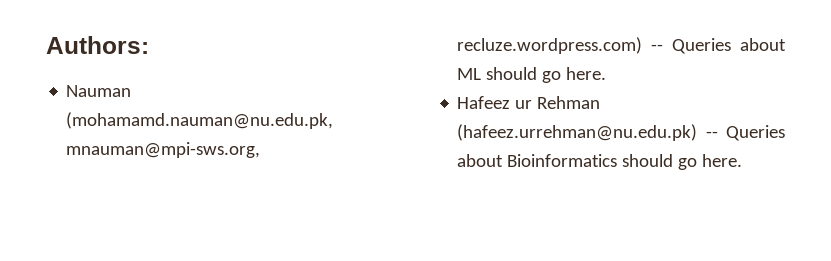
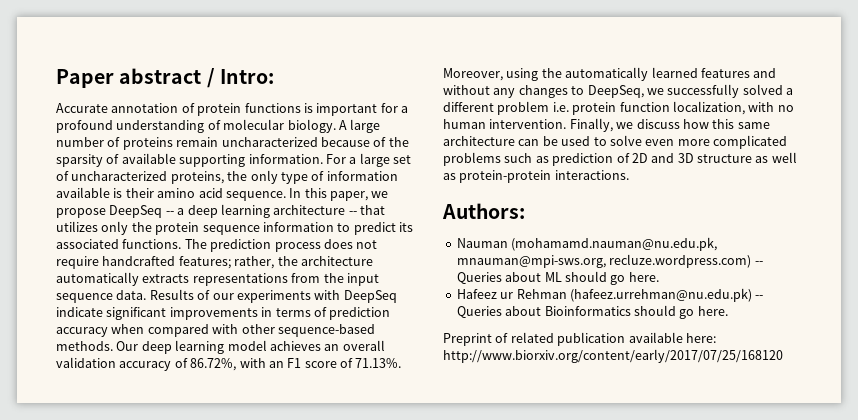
+ Paper abstract / Intro:
+ Accurate annotation of protein functions is important for a profound understanding of molecular biology. A large number of proteins remain uncharacterized because of the sparsity of available supporting information. For a large set of uncharacterized proteins, the only type of information available is their amino acid sequence. In this paper, we propose DeepSeq -- a deep learning architecture -- that utilizes only the protein sequence information to predict its associated functions. The prediction process does not require handcrafted features; rather, the architecture automatically extracts representations from the input sequence data. Results of our experiments with DeepSeq indicate significant improvements in terms of prediction accuracy when compared with other sequence-based methods. Our deep learning model achieves an overall validation accuracy of 86.72%, with an F1 score of 71.13%. Moreover, using the automatically learned features and without any changes to DeepSeq, we successfully solved a different problem i.e. protein function localization, with no human intervention. Finally, we discuss how this same architecture can be used to solve even more complicated problems such as prediction of 2D and 3D structure as well as protein-protein interactions.
+ Preprint of related publication available here: http://www.biorxiv.org/content/early/2017/07/25/168120

